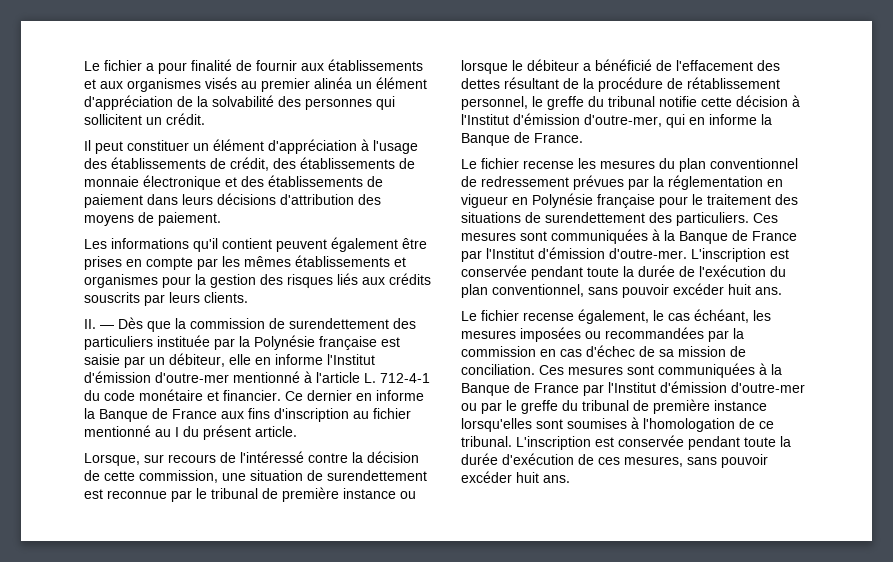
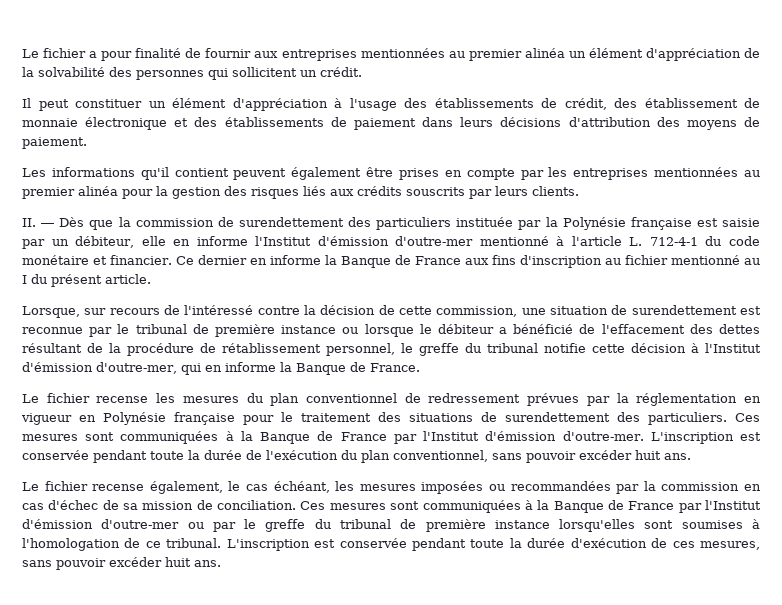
- Le fichier a pour finalité de fournir aux établissements et aux organismes visés au premier alinéa un élément d'appréciation de la solvabilité des personnes qui sollicitent un crédit.
+ Le fichier a pour finalité de fournir aux entreprises mentionnées au premier alinéa un élément d'appréciation de la solvabilité des personnes qui sollicitent un crédit.
- Il peut constituer un élément d'appréciation à l'usage des établissements de crédit, des établissements de monnaie électronique et des établissements de paiement dans leurs décisions d'attribution des moyens de paiement.
+ Il peut constituer un élément d'appréciation à l'usage des établissements de crédit, des établissement de monnaie électronique et des établissements de paiement dans leurs décisions d'attribution des moyens de paiement.
- Les informations qu'il contient peuvent également être prises en compte par les mêmes établissements et organismes pour la gestion des risques liés aux crédits souscrits par leurs clients.
+ Les informations qu'il contient peuvent également être prises en compte par les entreprises mentionnées au premier alinéa pour la gestion des risques liés aux crédits souscrits par leurs clients.

